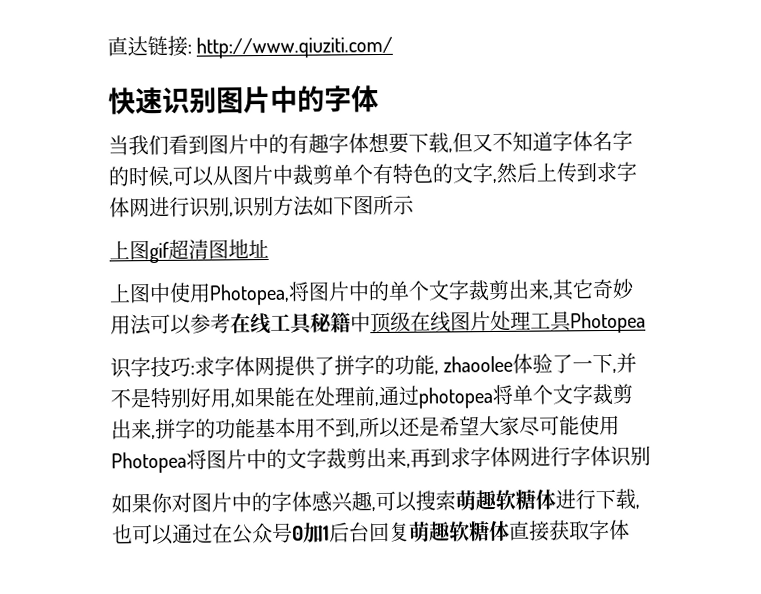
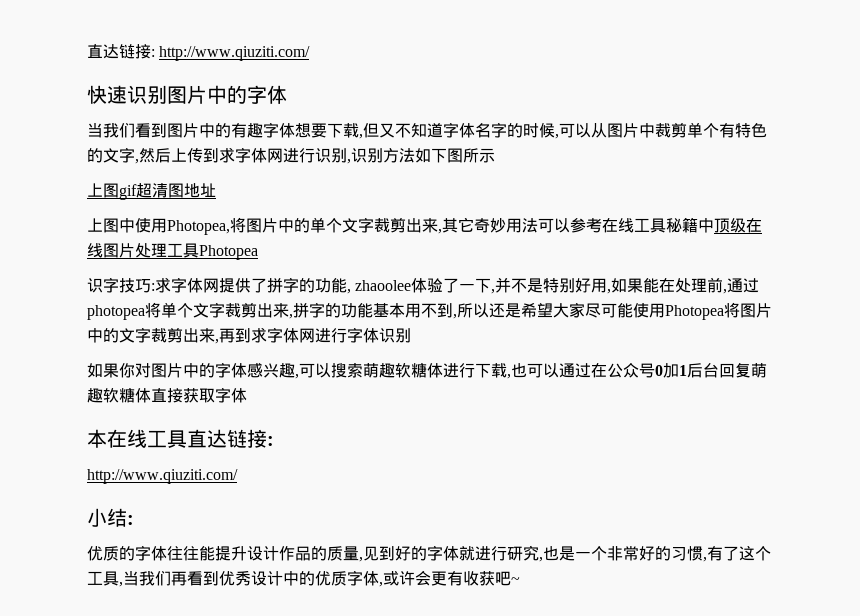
+ 本在线工具直达链接:
+ http://www.qiuziti.com/
+ 小结:
+ 优质的字体往往能提升设计作品的质量,见到好的字体就进行研究,也是一个非常好的习惯,有了这个工具,当我们再看到优秀设计中的优质字体,或许会更有收获吧~

